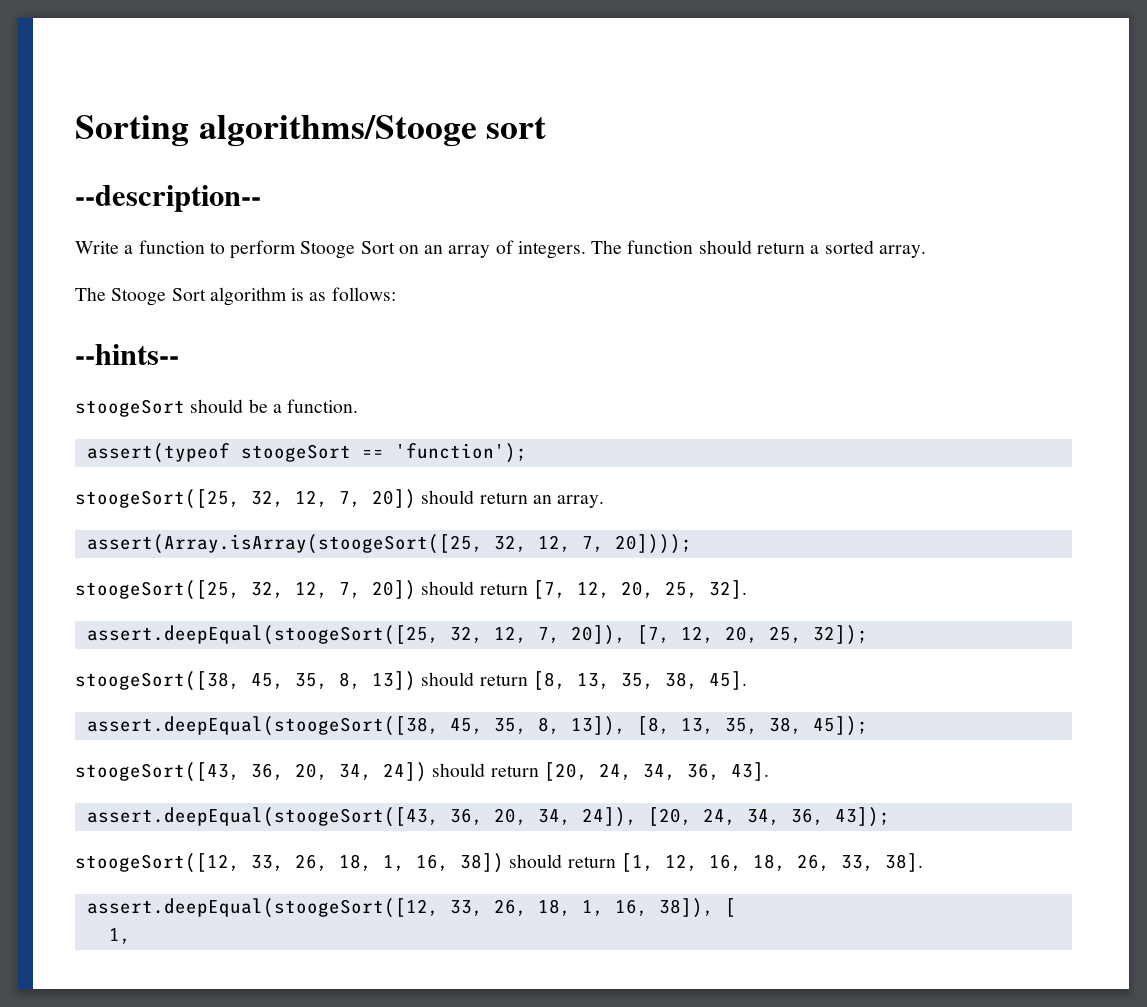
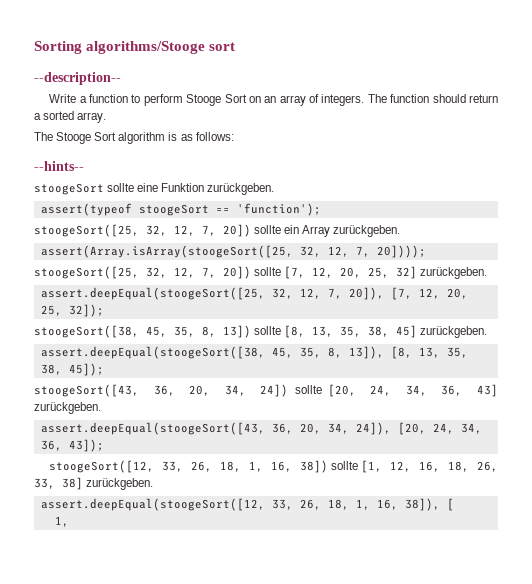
- stoogeSort should be a function.
+ stoogeSort sollte eine Funktion zurückgeben.
- stoogeSort([25, 32, 12, 7, 20]) should return an array.
+ stoogeSort([25, 32, 12, 7, 20]) sollte ein Array zurückgeben.
- stoogeSort([25, 32, 12, 7, 20]) should return [7, 12, 20, 25, 32].
+ stoogeSort([25, 32, 12, 7, 20]) sollte [7, 12, 20, 25, 32] zurückgeben.
- stoogeSort([38, 45, 35, 8, 13]) should return [8, 13, 35, 38, 45].
+ stoogeSort([38, 45, 35, 8, 13]) sollte [8, 13, 35, 38, 45] zurückgeben.
- stoogeSort([43, 36, 20, 34, 24]) should return [20, 24, 34, 36, 43].
+ stoogeSort([43, 36, 20, 34, 24]) sollte [20, 24, 34, 36, 43] zurückgeben.
- stoogeSort([12, 33, 26, 18, 1, 16, 38]) should return [1, 12, 16, 18, 26, 33, 38].
+ stoogeSort([12, 33, 26, 18, 1, 16, 38]) sollte [1, 12, 16, 18, 26, 33, 38] zurückgeben.

